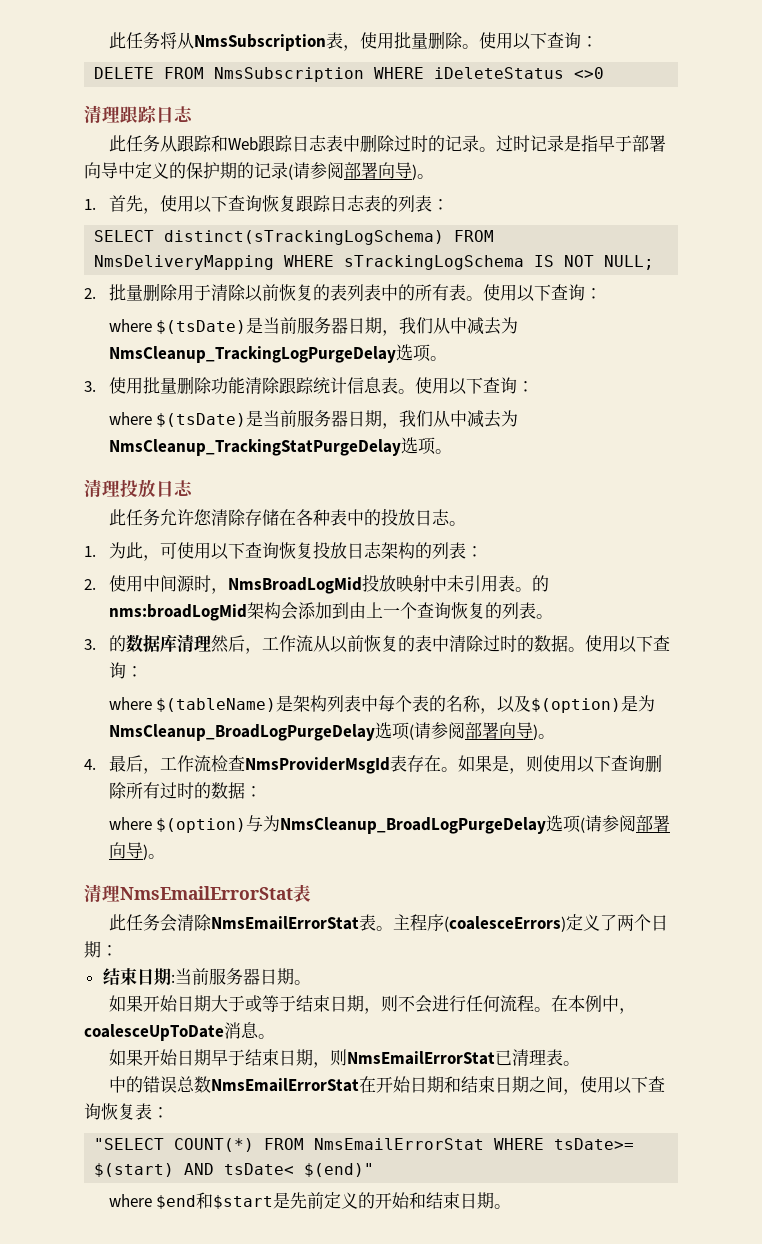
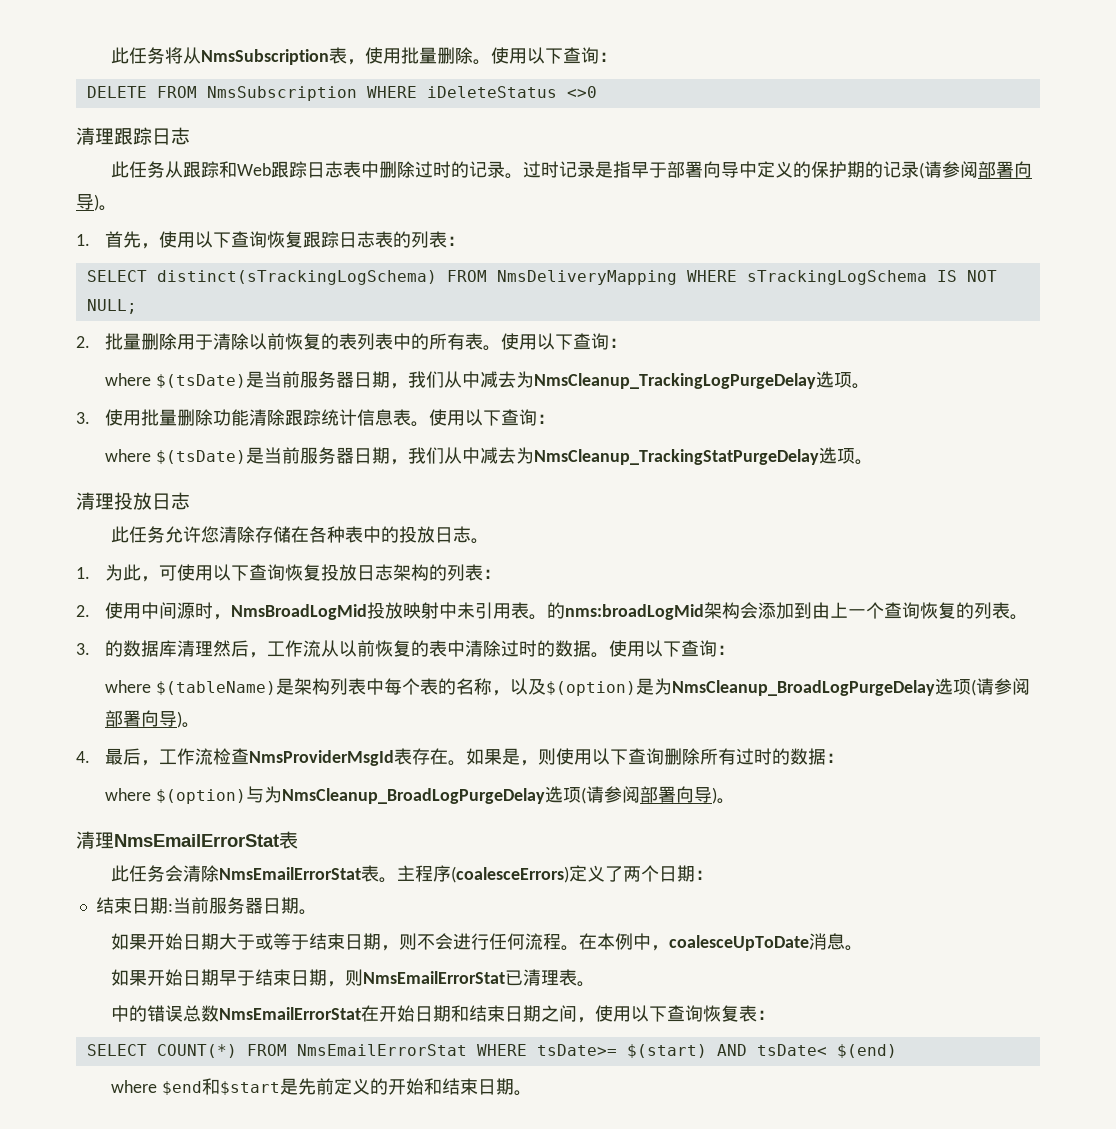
- "SELECT COUNT(*) FROM NmsEmailErrorStat WHERE tsDate>= $(start) AND tsDate< $(end)"
+ SELECT COUNT(*) FROM NmsEmailErrorStat WHERE tsDate>= $(start) AND tsDate< $(end)

